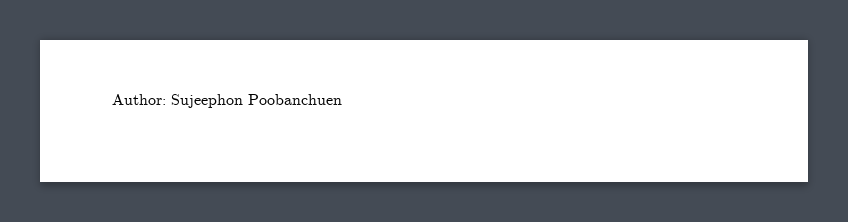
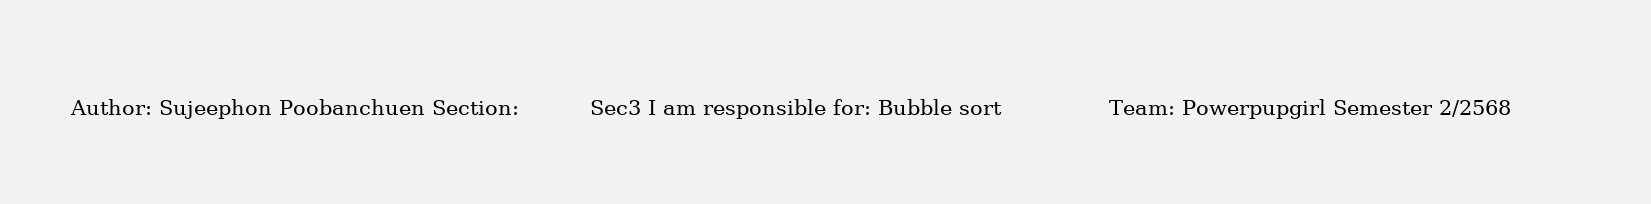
- Author: Sujeephon Poobanchuen
+ Author: Sujeephon Poobanchuen Section: Sec3 I am responsible for: Bubble sort Team: Powerpupgirl Semester 2/2568

